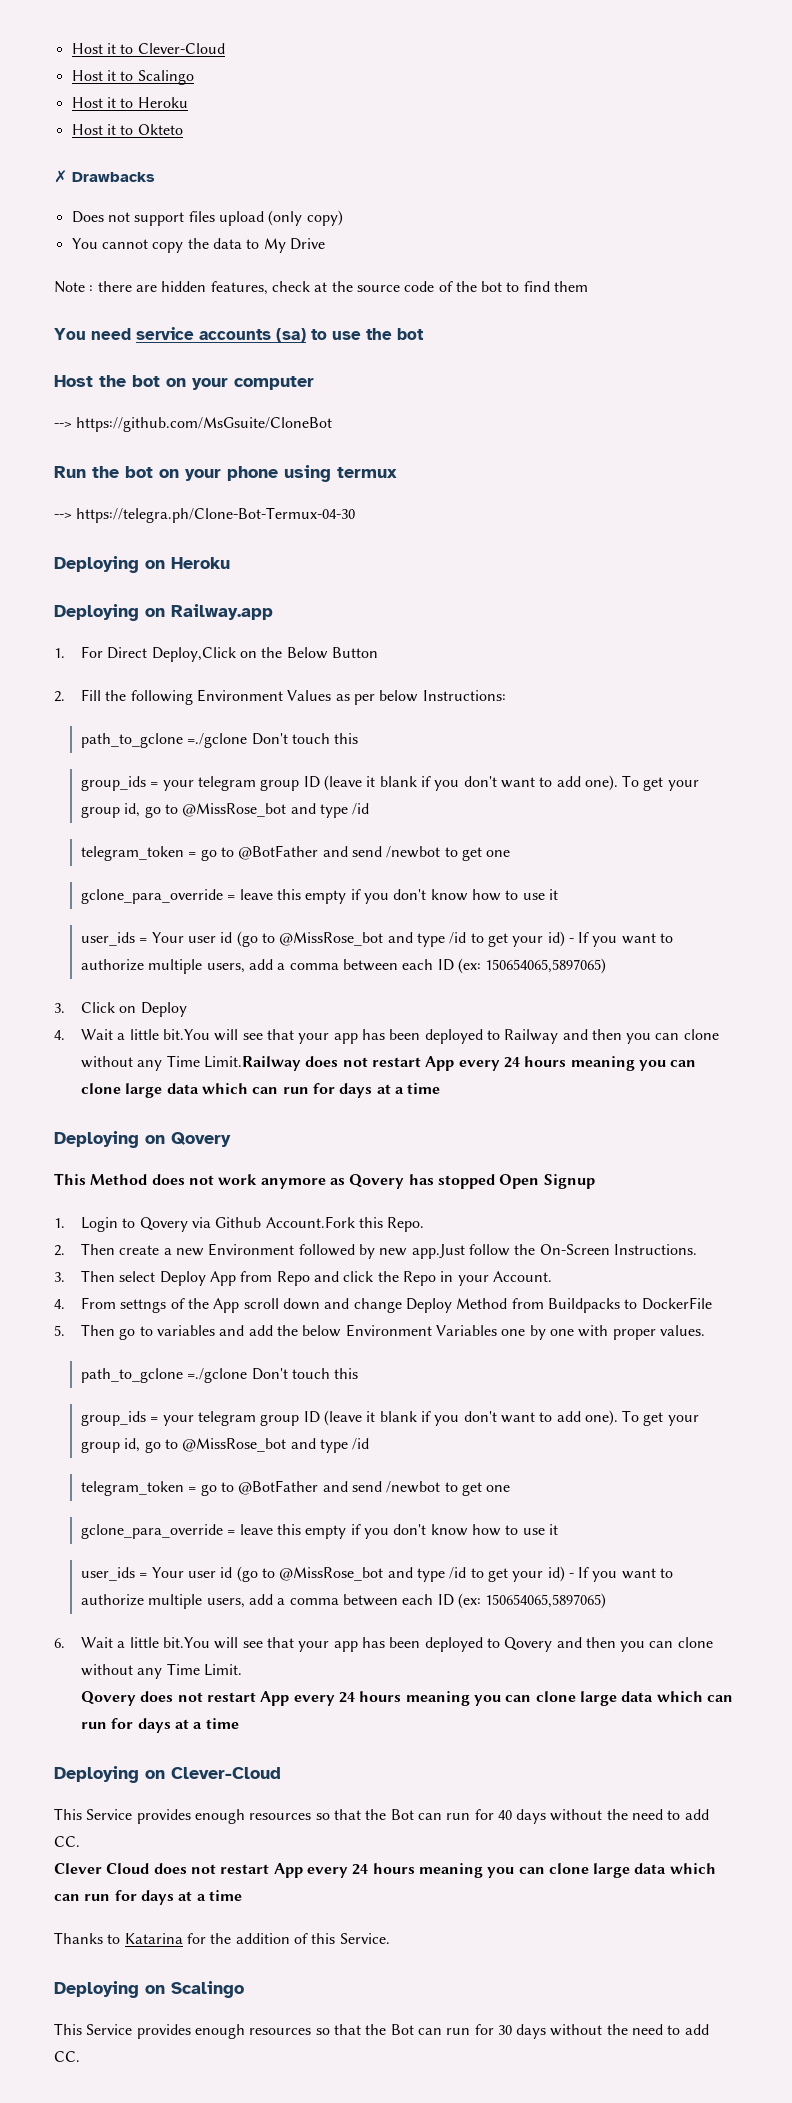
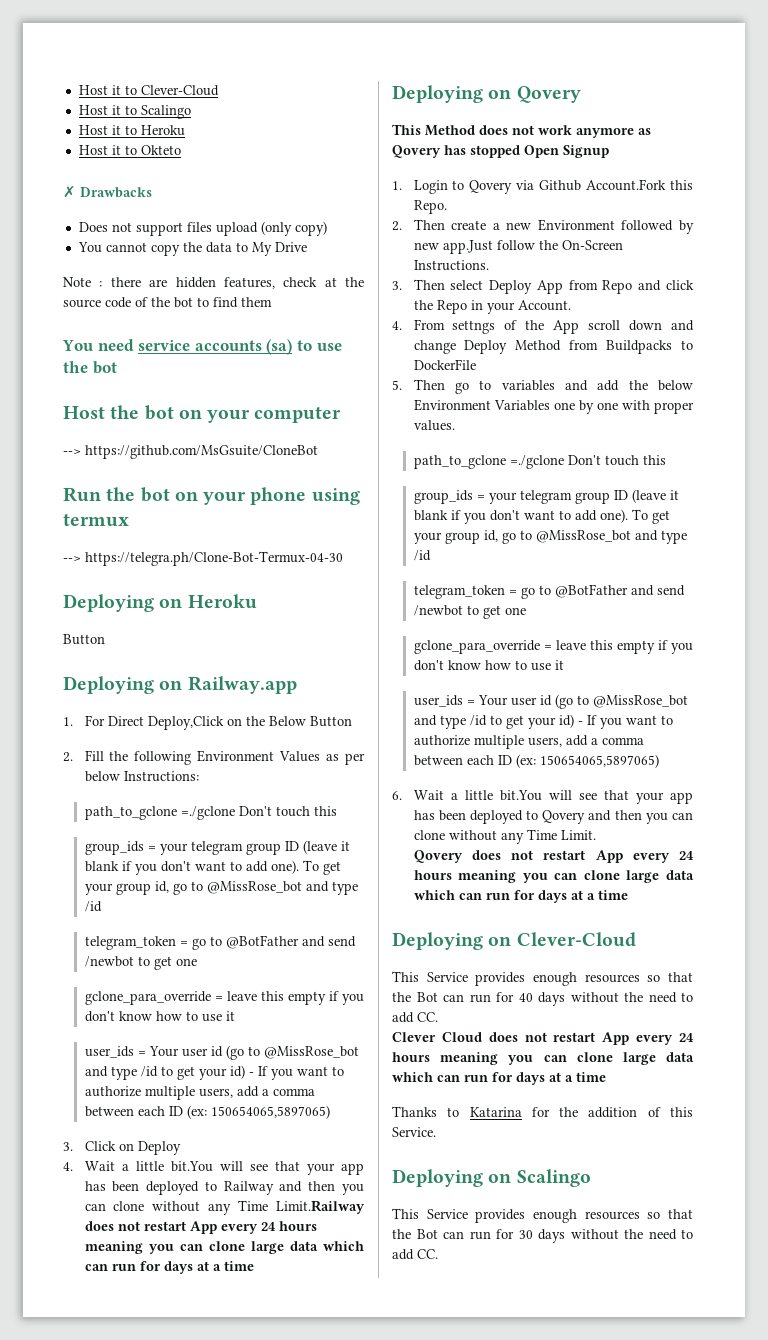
  Deploying on Heroku
+ Button

